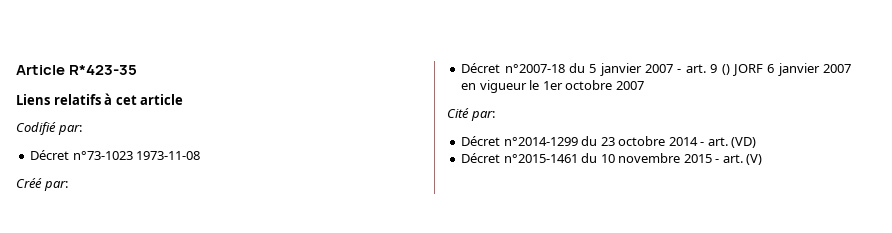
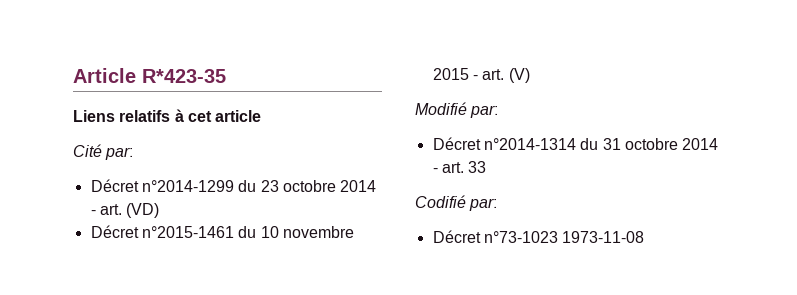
- Codifié par:
- Décret n°73-1023 1973-11-08
- Créé par:
- Décret n°2007-18 du 5 janvier 2007 - art. 9 () JORF 6 janvier 2007 en vigueur le 1er octobre 2007
+ Modifié par:
+ Décret n°2014-1314 du 31 octobre 2014 - art. 33
+ Codifié par:
+ Décret n°73-1023 1973-11-08

